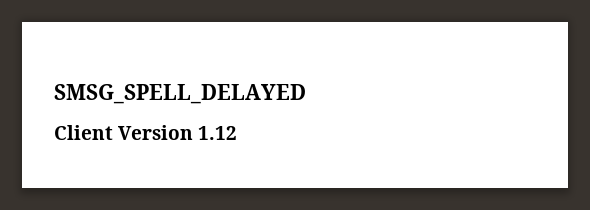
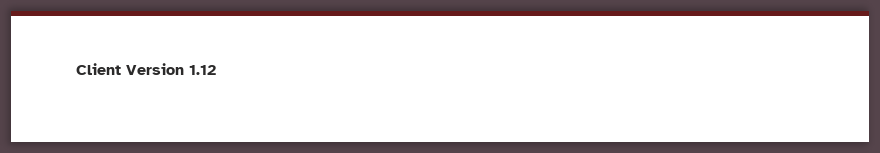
- SMSG_SPELL_DELAYED

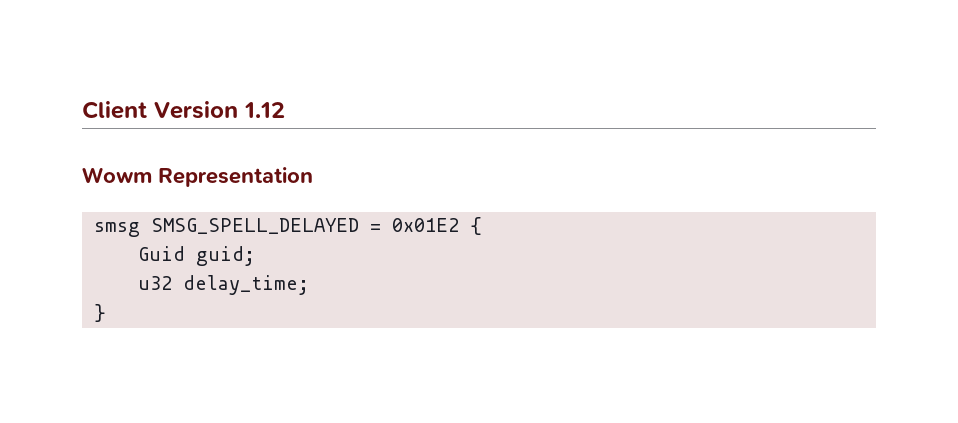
+ Wowm Representation
+ smsg SMSG_SPELL_DELAYED = 0x01E2 {
+ Guid guid;
+ u32 delay_time;
+ }

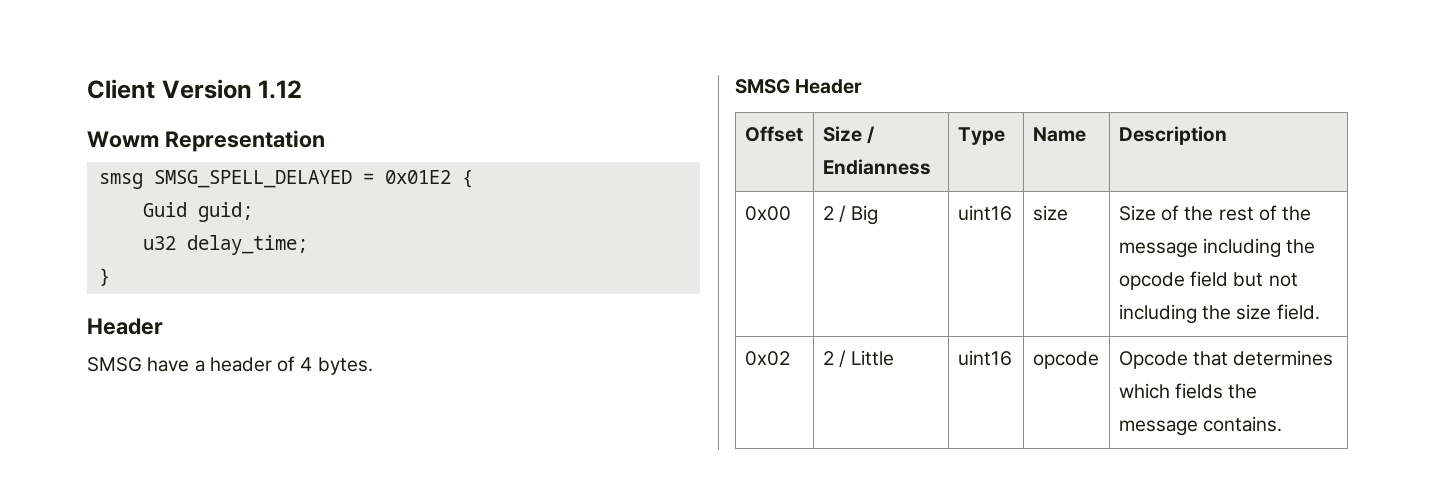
  }
+ Header
+ SMSG have a header of 4 bytes.
+ SMSG Header
+ Offset | Size / Endianness | Type | Name | Description
+ 0x00 | 2 / Big | uint16 | size | Size of the rest of the message including the opcode field but not including the size field.
+ 0x02 | 2 / Little | uint16 | opcode | Opcode that determines which fields the message contains.

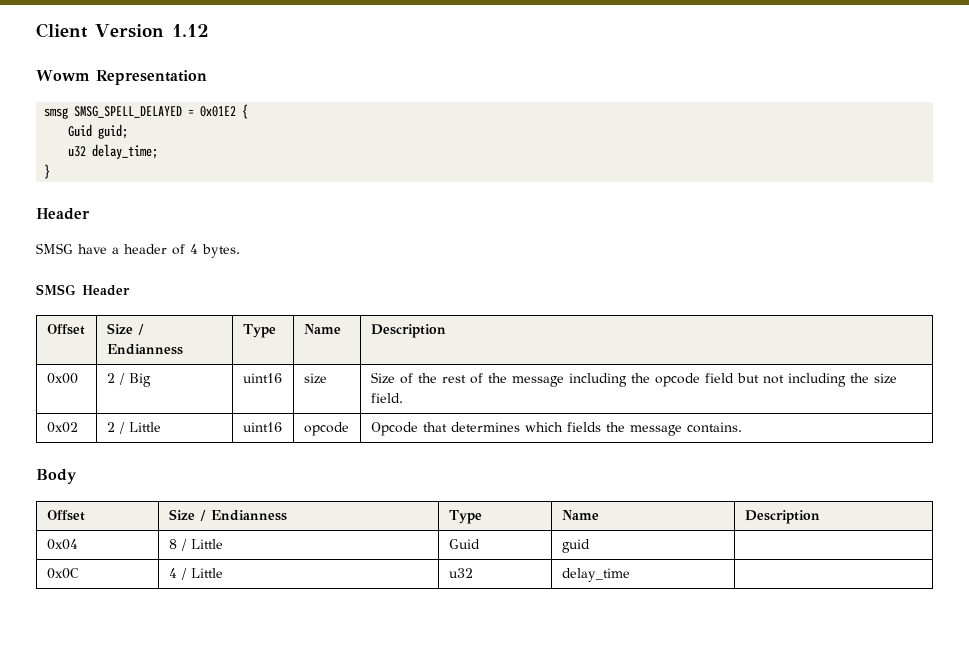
+ Body
+ Offset | Size / Endianness | Type | Name | Description
+ 0x04 | 8 / Little | Guid | guid |
+ 0x0C | 4 / Little | u32 | delay_time |

